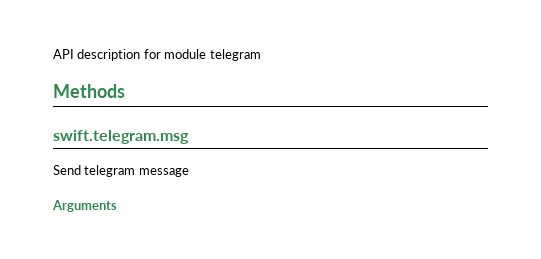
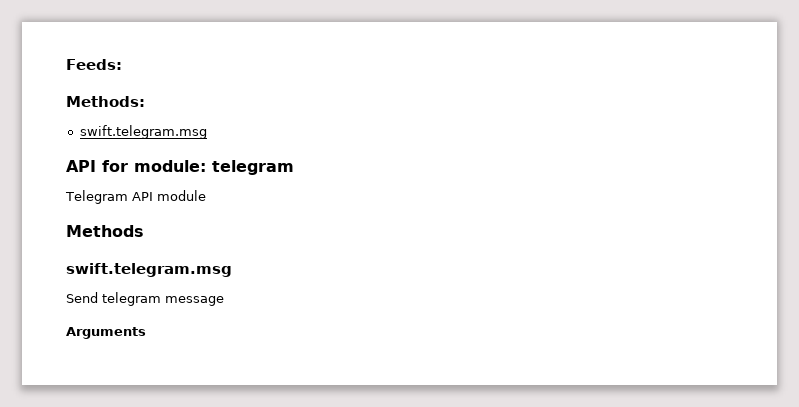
- API description for module telegram
+ Feeds:
+ Methods:
+ swift.telegram.msg
+ API for module: telegram
+ Telegram API module

